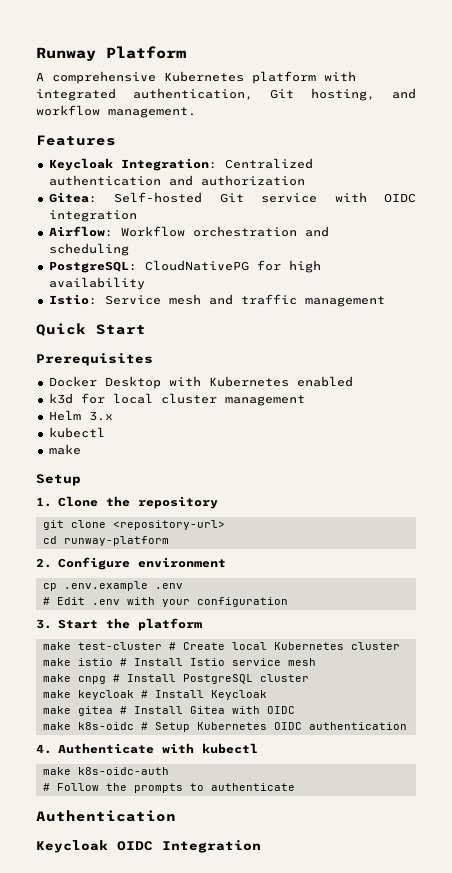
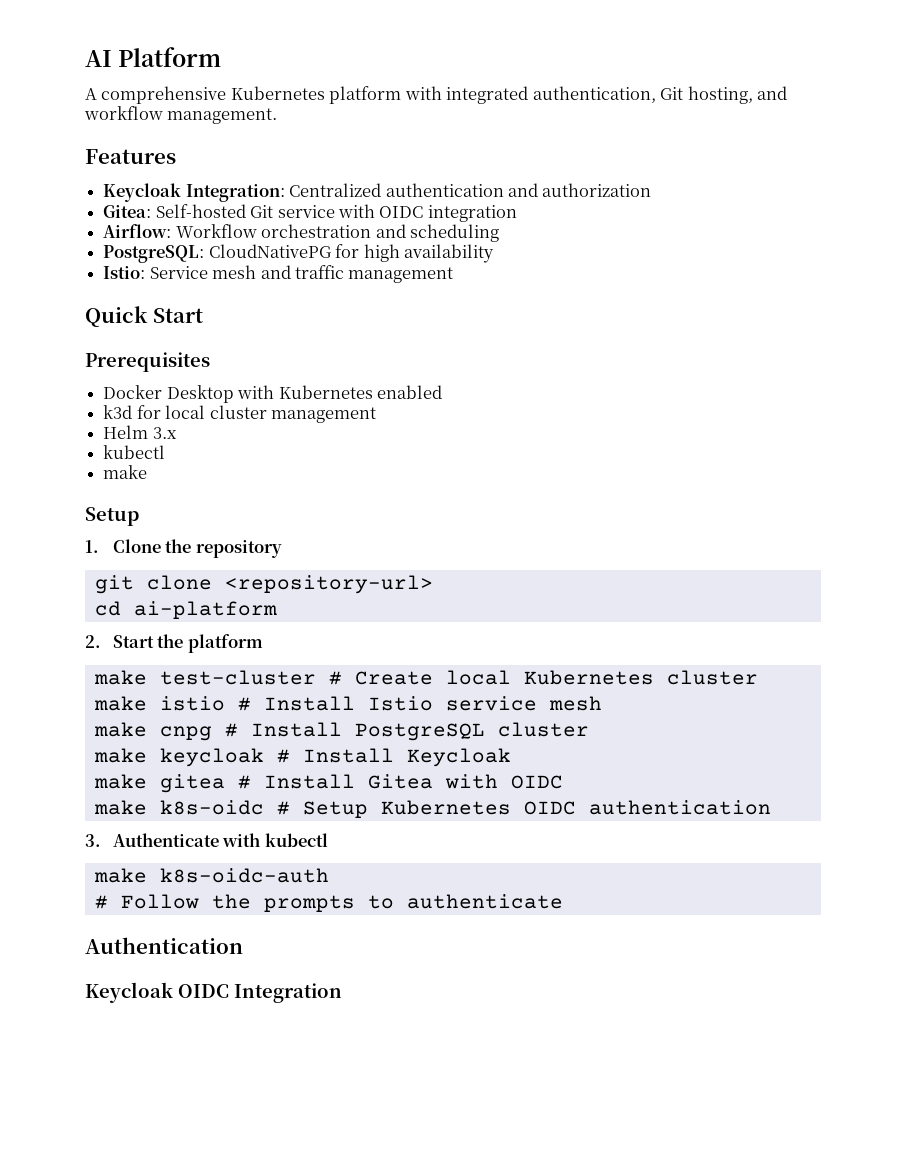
- Runway Platform
+ AI Platform
- cd runway-platform
- 2. Configure environment
- cp .env.example .env
- # Edit .env with your configuration
- 3. Start the platform
+ cd ai-platform
+ 2. Start the platform
- 4. Authenticate with kubectl
+ 3. Authenticate with kubectl

